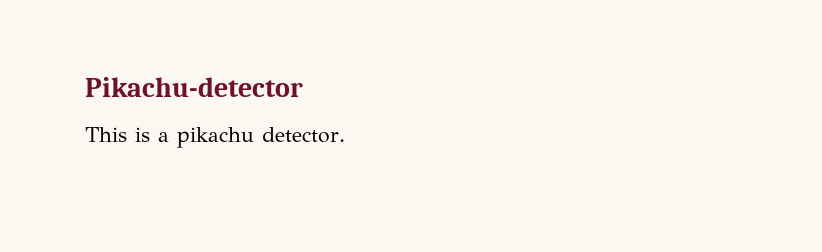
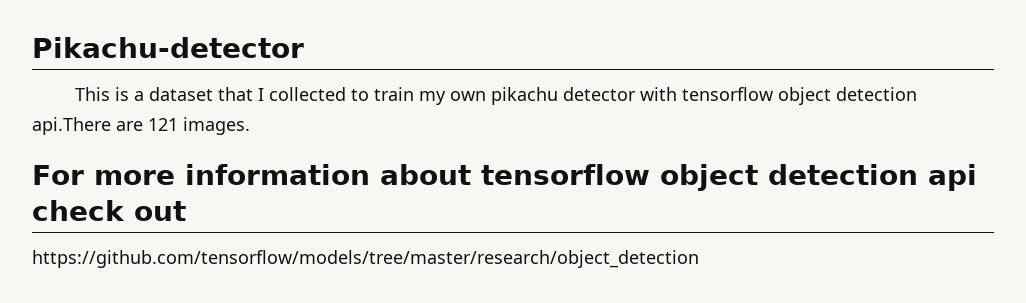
- This is a pikachu detector.
+ This is a dataset that I collected to train my own pikachu detector with tensorflow object detection api.There are 121 images.
+ For more information about tensorflow object detection api check out
+ https://github.com/tensorflow/models/tree/master/research/object_detection

